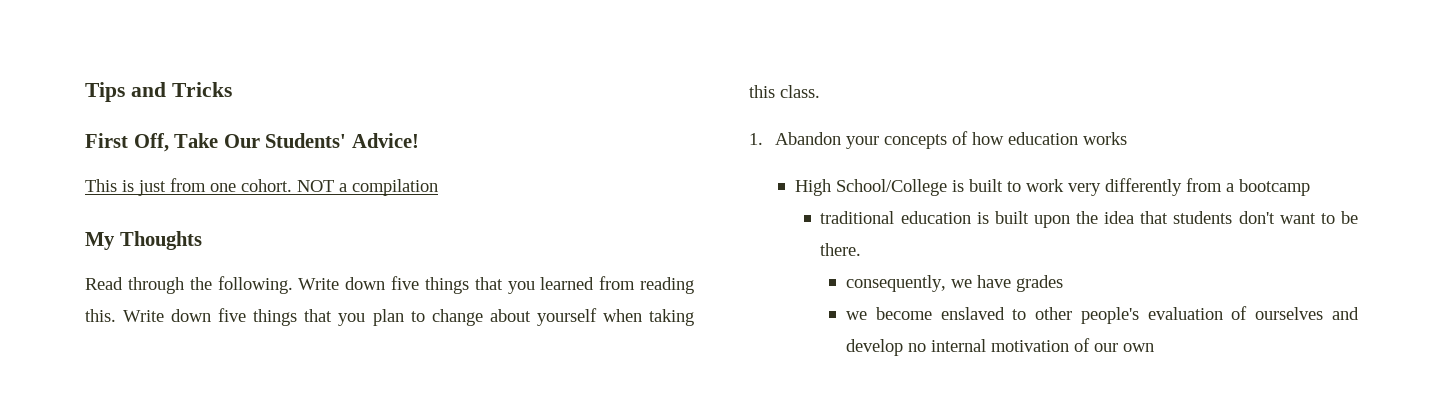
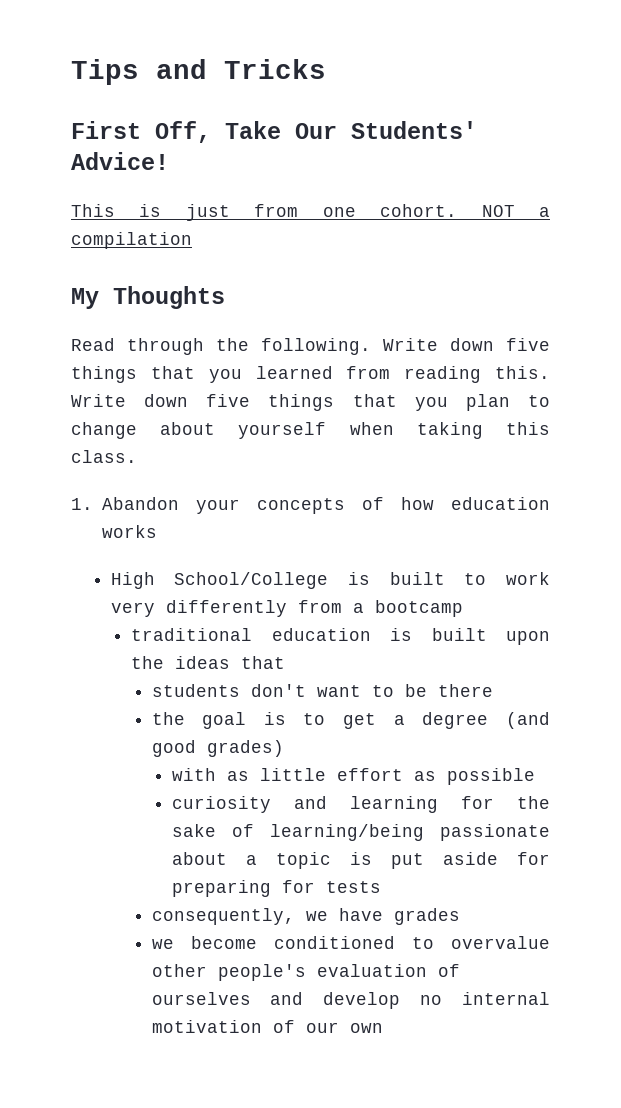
- traditional education is built upon the idea that students don't want to be there.
+ traditional education is built upon the ideas that
+ students don't want to be there
+ the goal is to get a degree (and good grades)
+ with as little effort as possible
+ curiosity and learning for the sake of learning/being passionate about a topic is put aside for preparing for tests
- we become enslaved to other people's evaluation of ourselves and develop no internal motivation of our own
+ we become conditioned to overvalue other people's evaluation of ourselves and develop no internal motivation of our own

